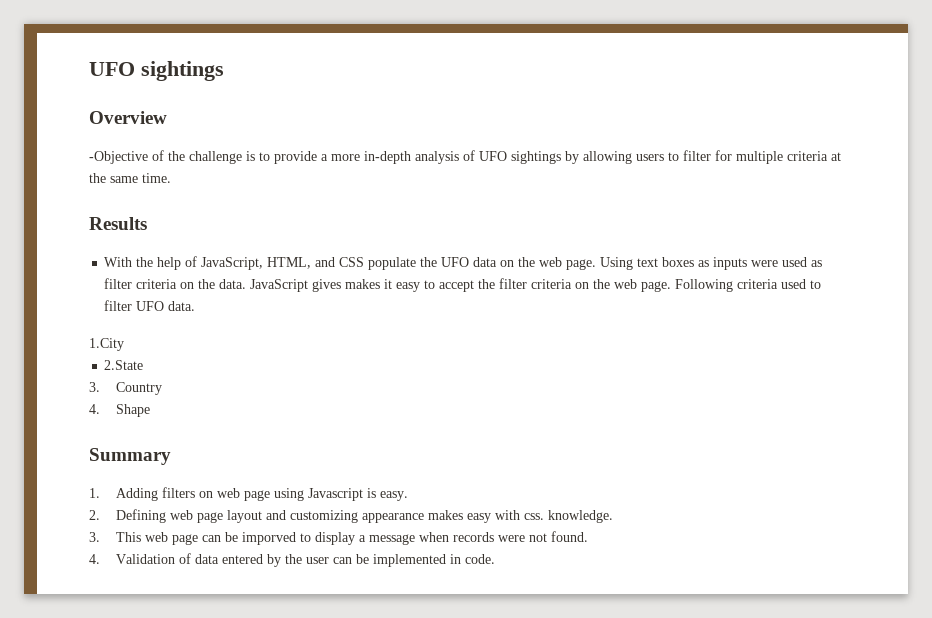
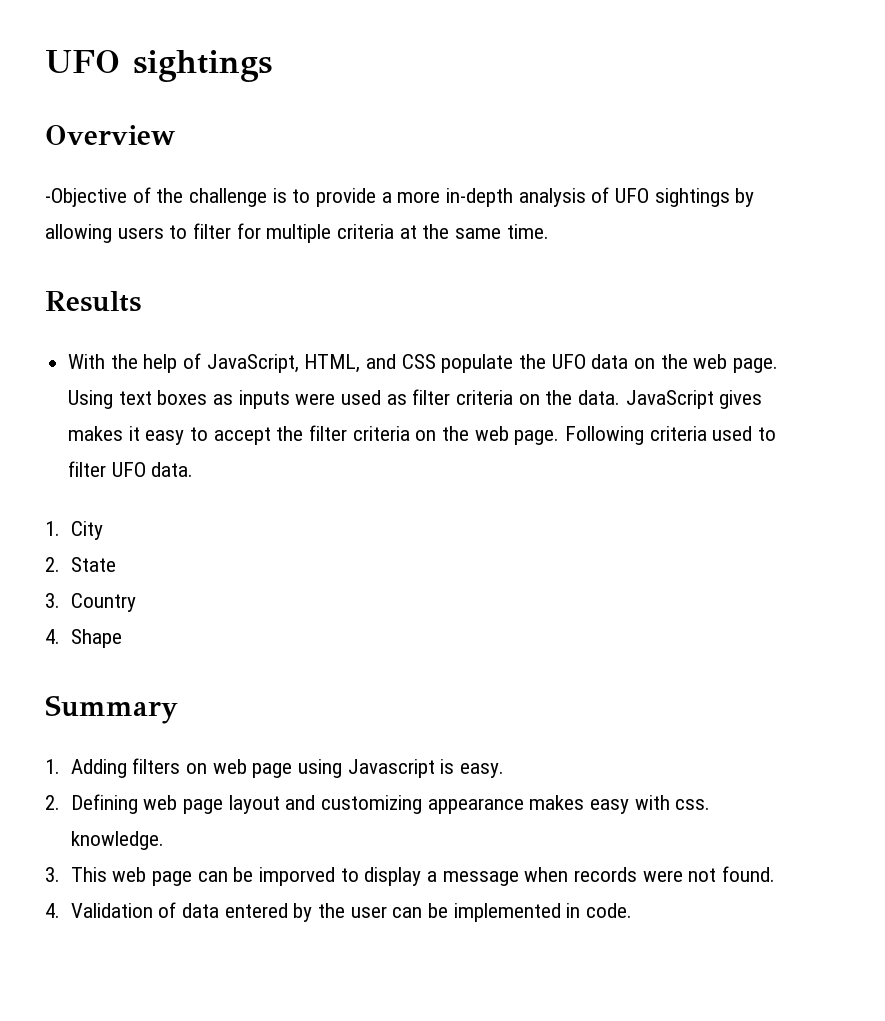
- 1.City
- 2.State
+ 1. City
+ 2. State

